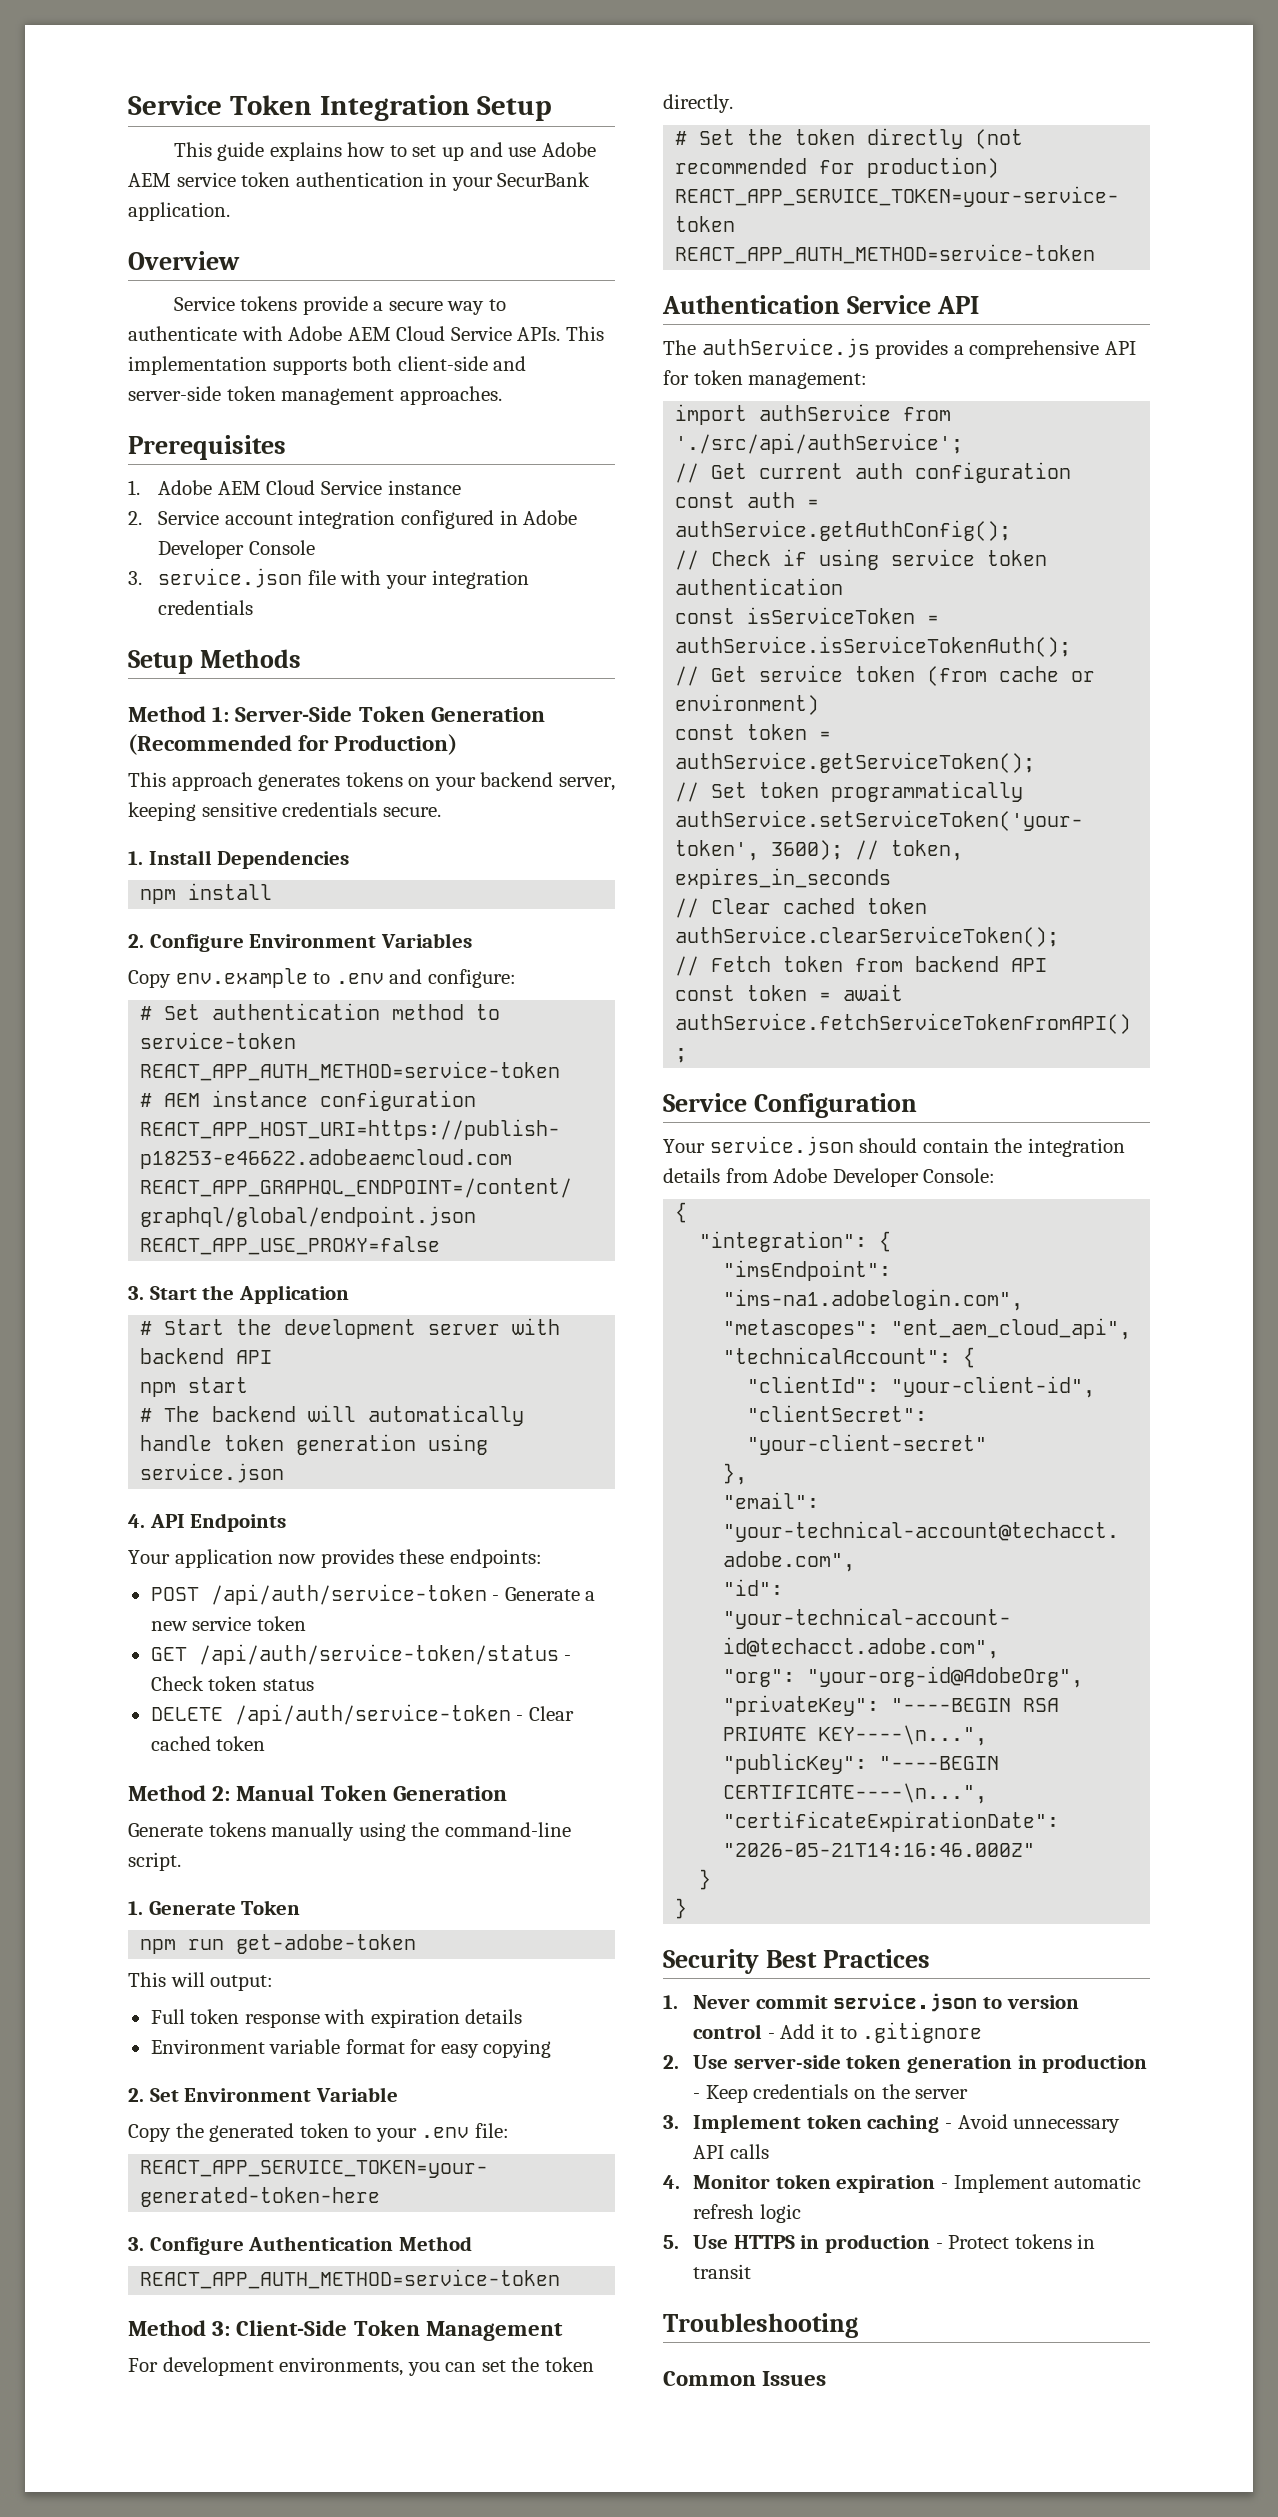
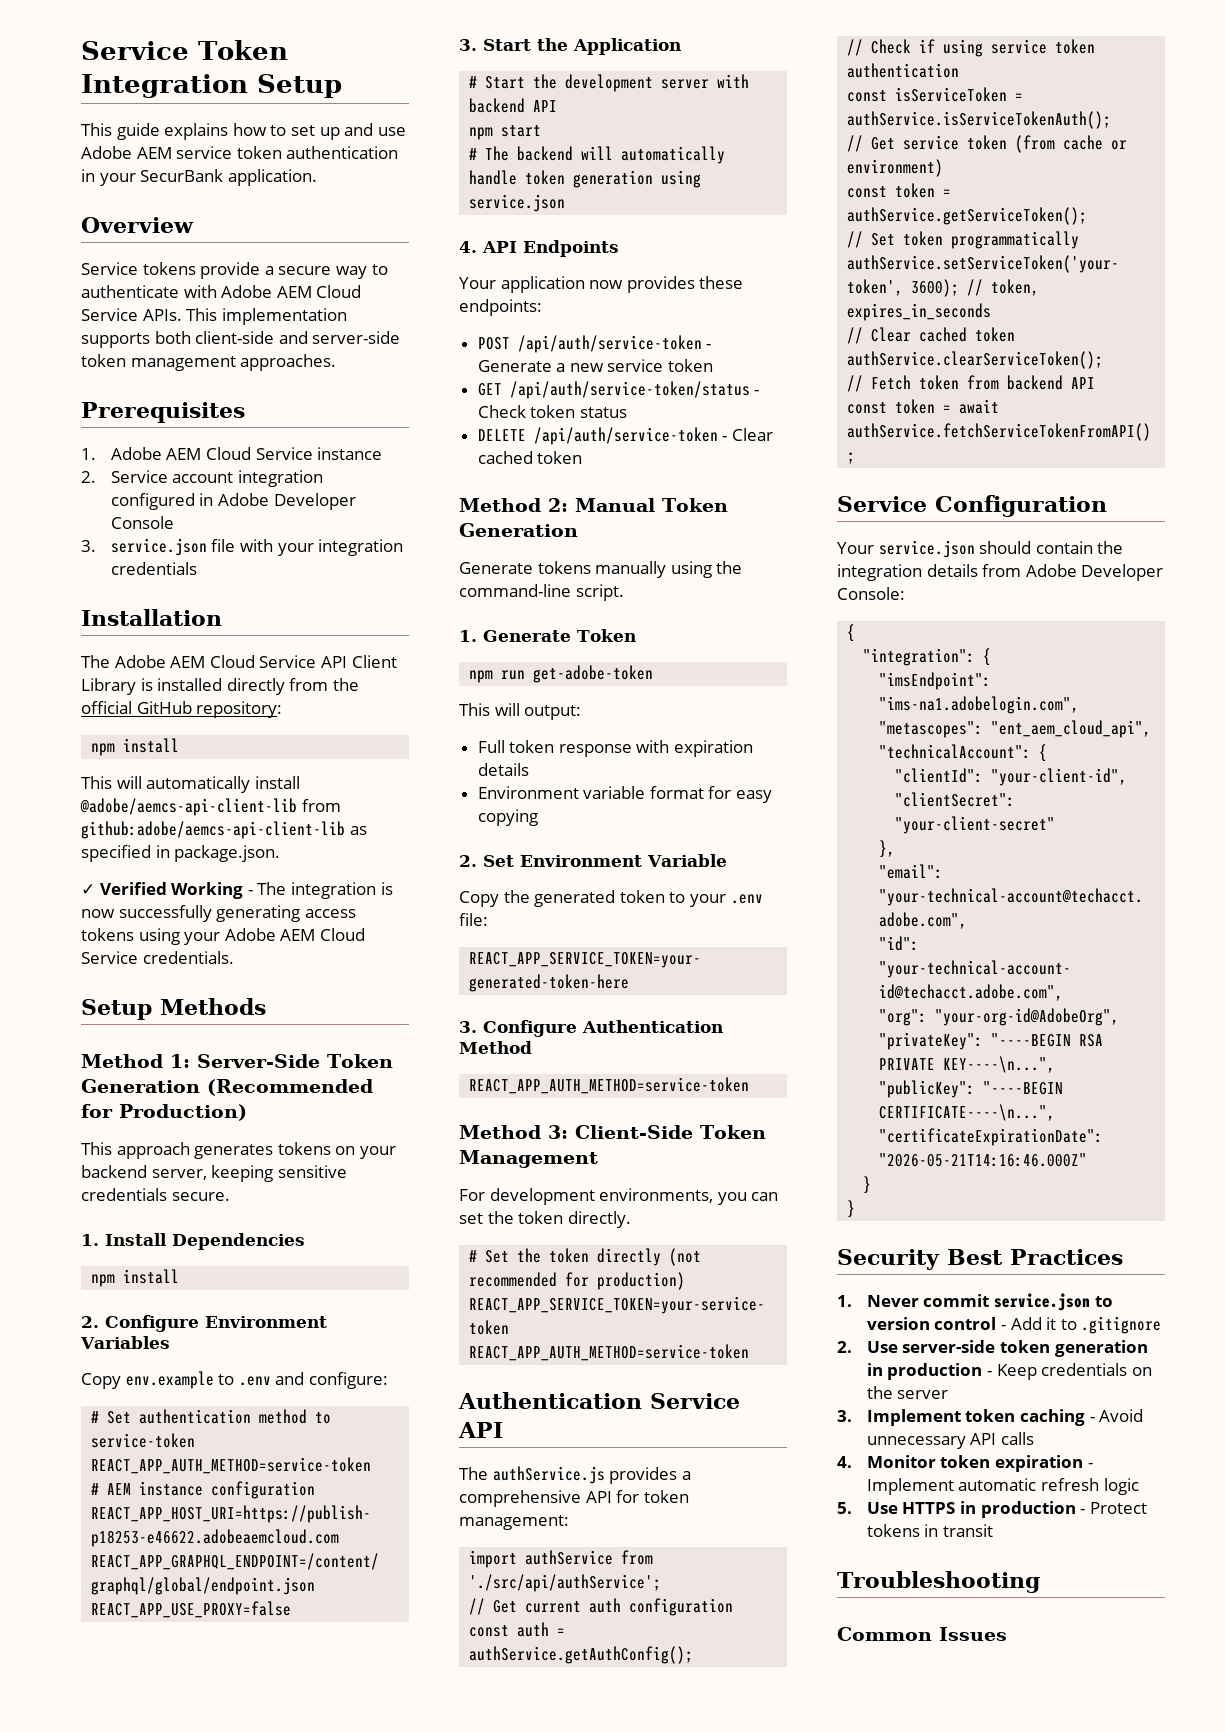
+ Installation
+ The Adobe AEM Cloud Service API Client Library is installed directly from the official GitHub repository:
+ npm install
+ This will automatically install @adobe/aemcs-api-client-lib from github:adobe/aemcs-api-client-lib as specified in package.json.
+ ✓ Verified Working - The integration is now successfully generating access tokens using your Adobe AEM Cloud Service credentials.

